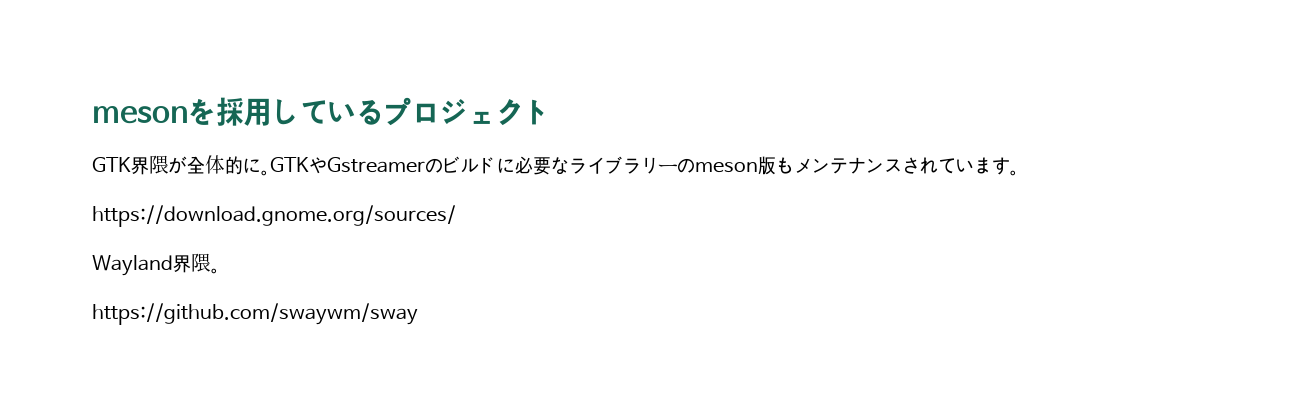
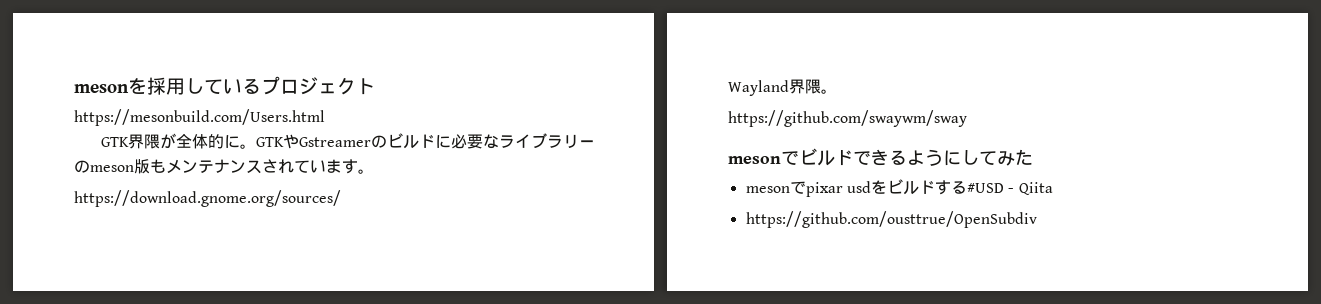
+ https://mesonbuild.com/Users.html
+ mesonでビルドできるようにしてみた
+ mesonでpixar usdをビルドする#USD - Qiita
+ https://github.com/ousttrue/OpenSubdiv

